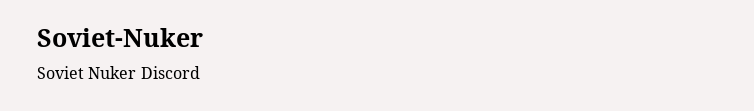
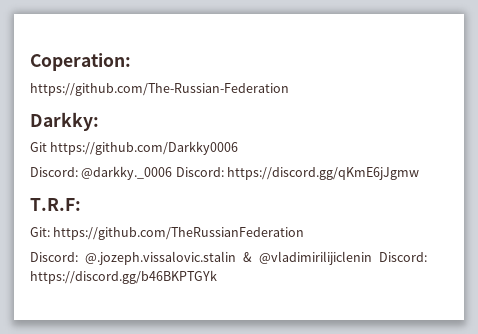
- Soviet-Nuker
- Soviet Nuker Discord
+ Coperation:
+ https://github.com/The-Russian-Federation
+ Darkky:
+ Git https://github.com/Darkky0006
+ Discord: @darkky._0006 Discord: https://discord.gg/qKmE6jJgmw
+ T.R.F:
+ Git: https://github.com/TheRussianFederation
+ Discord: @.jozeph.vissalovic.stalin & @vladimirilijiclenin Discord: https://discord.gg/b46BKPTGYk

